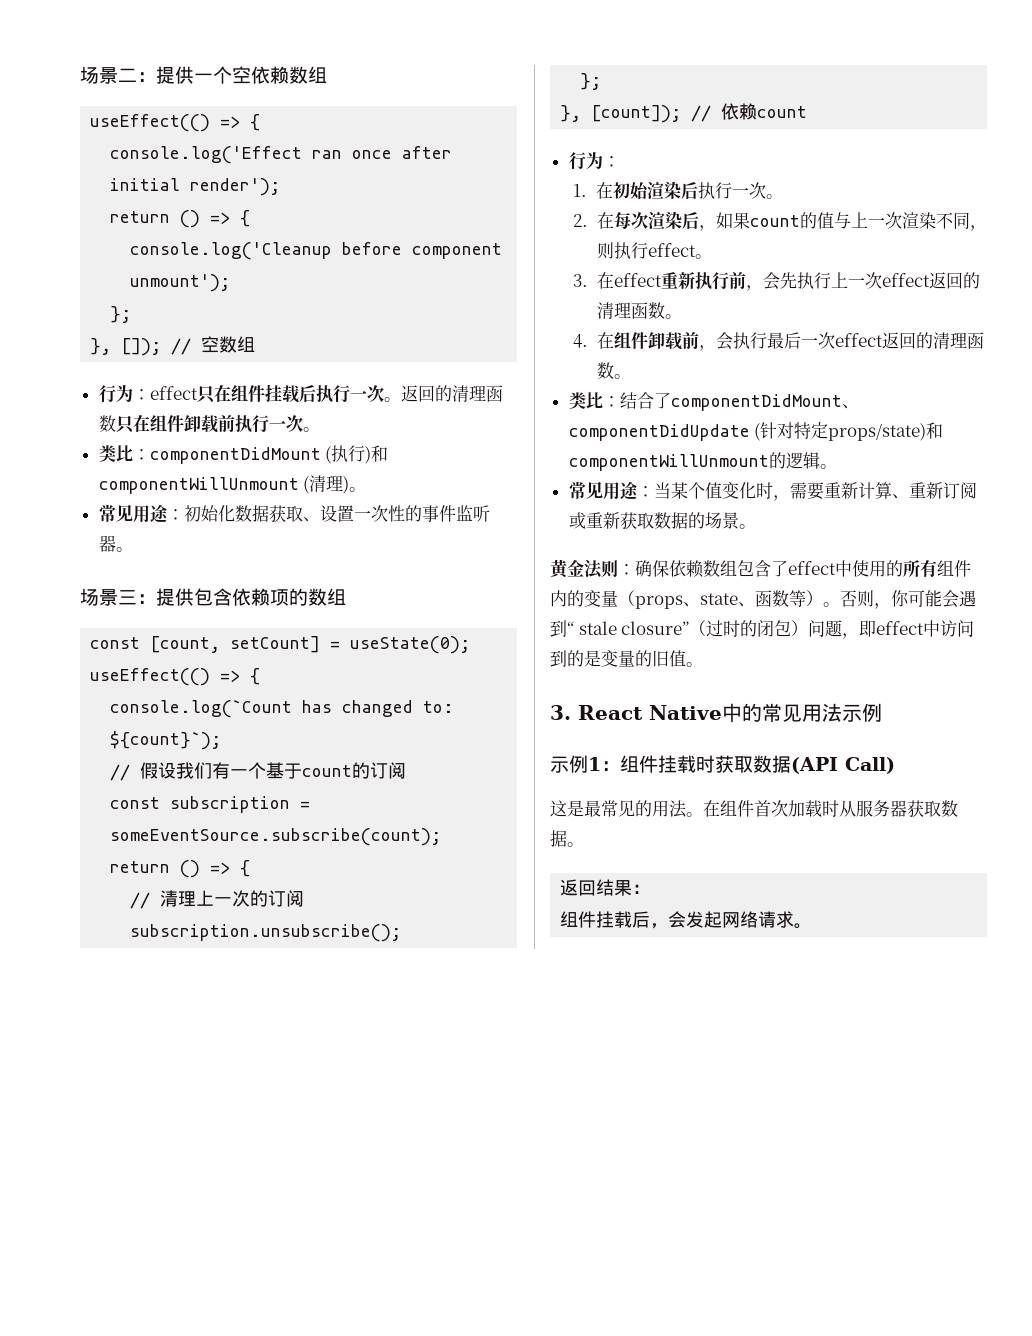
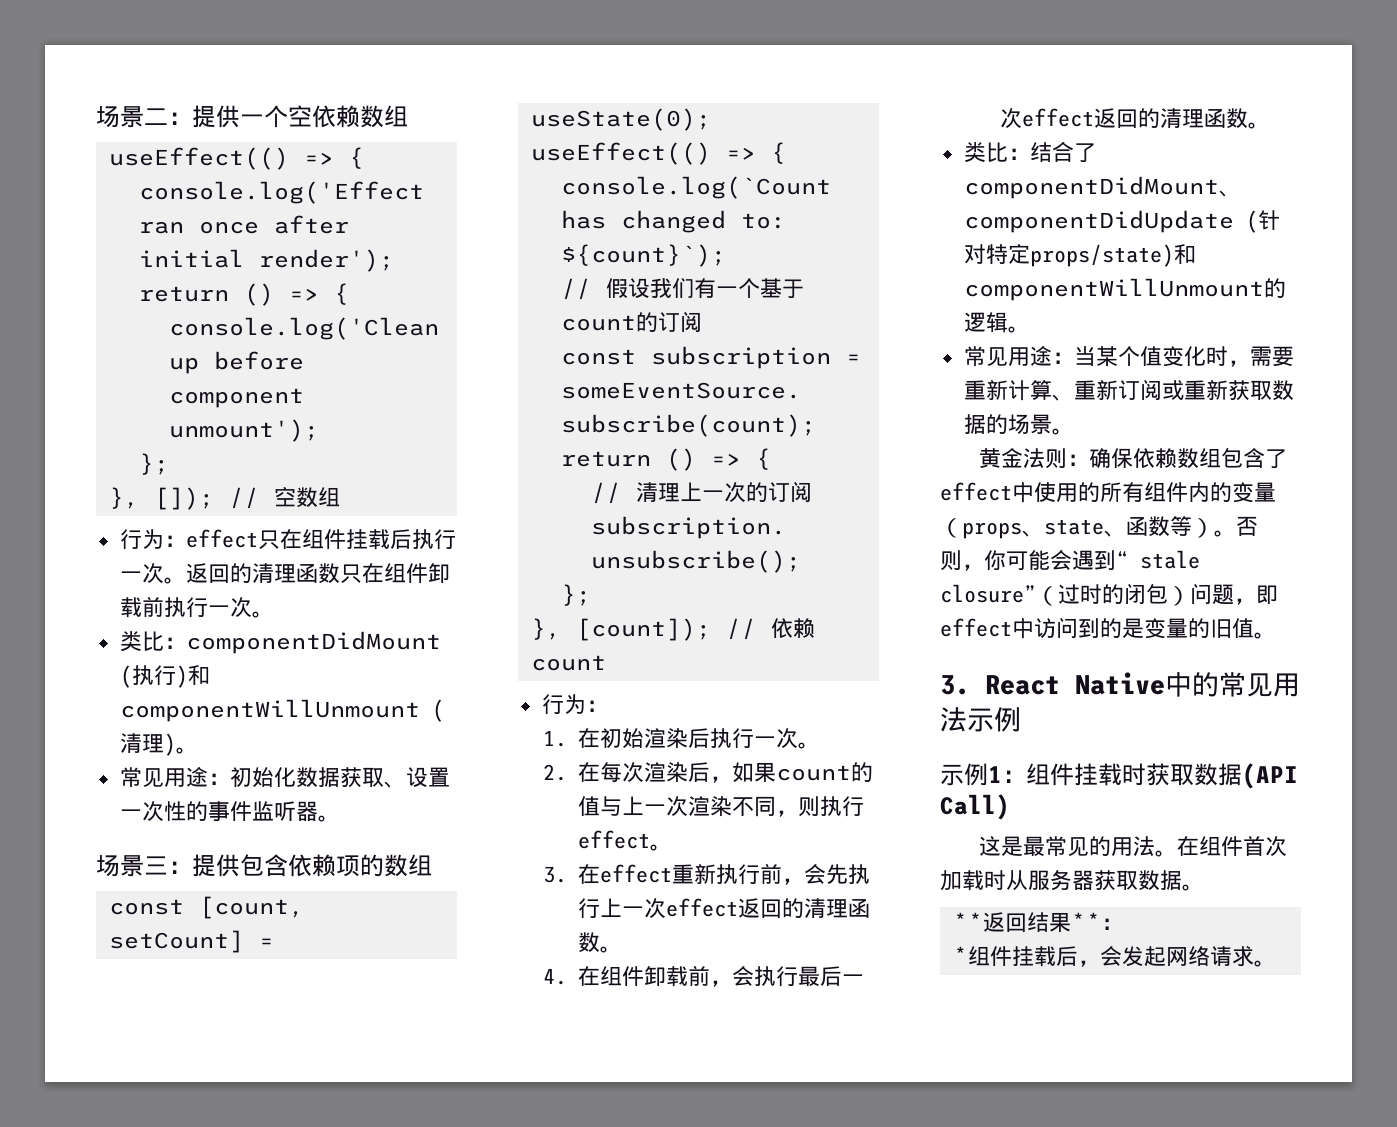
- 返回结果：
- 组件挂载后，会发起网络请求。
+ **返回结果**：
+ *组件挂载后，会发起网络请求。

